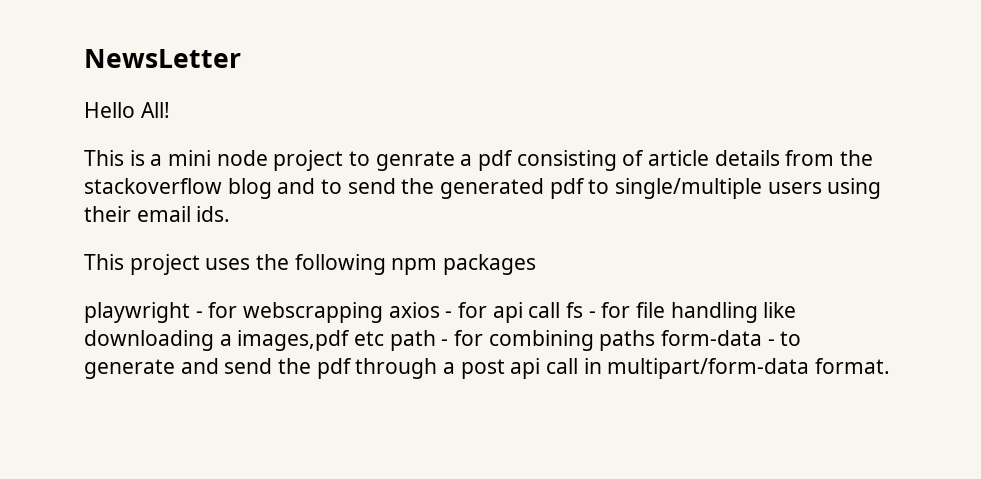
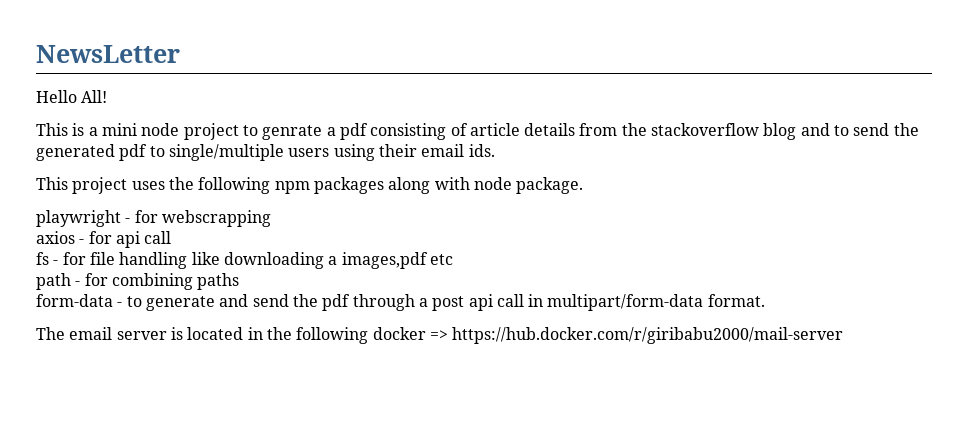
- This project uses the following npm packages
+ This project uses the following npm packages along with node package.
- playwright - for webscrapping axios - for api call fs - for file handling like downloading a images,pdf etc path - for combining paths form-data - to generate and send the pdf through a post api call in multipart/form-data format.
+ playwright - for webscrapping
+ axios - for api call
+ fs - for file handling like downloading a images,pdf etc
+ path - for combining paths
+ form-data - to generate and send the pdf through a post api call in multipart/form-data format.
+ The email server is located in the following docker => https://hub.docker.com/r/giribabu2000/mail-server

